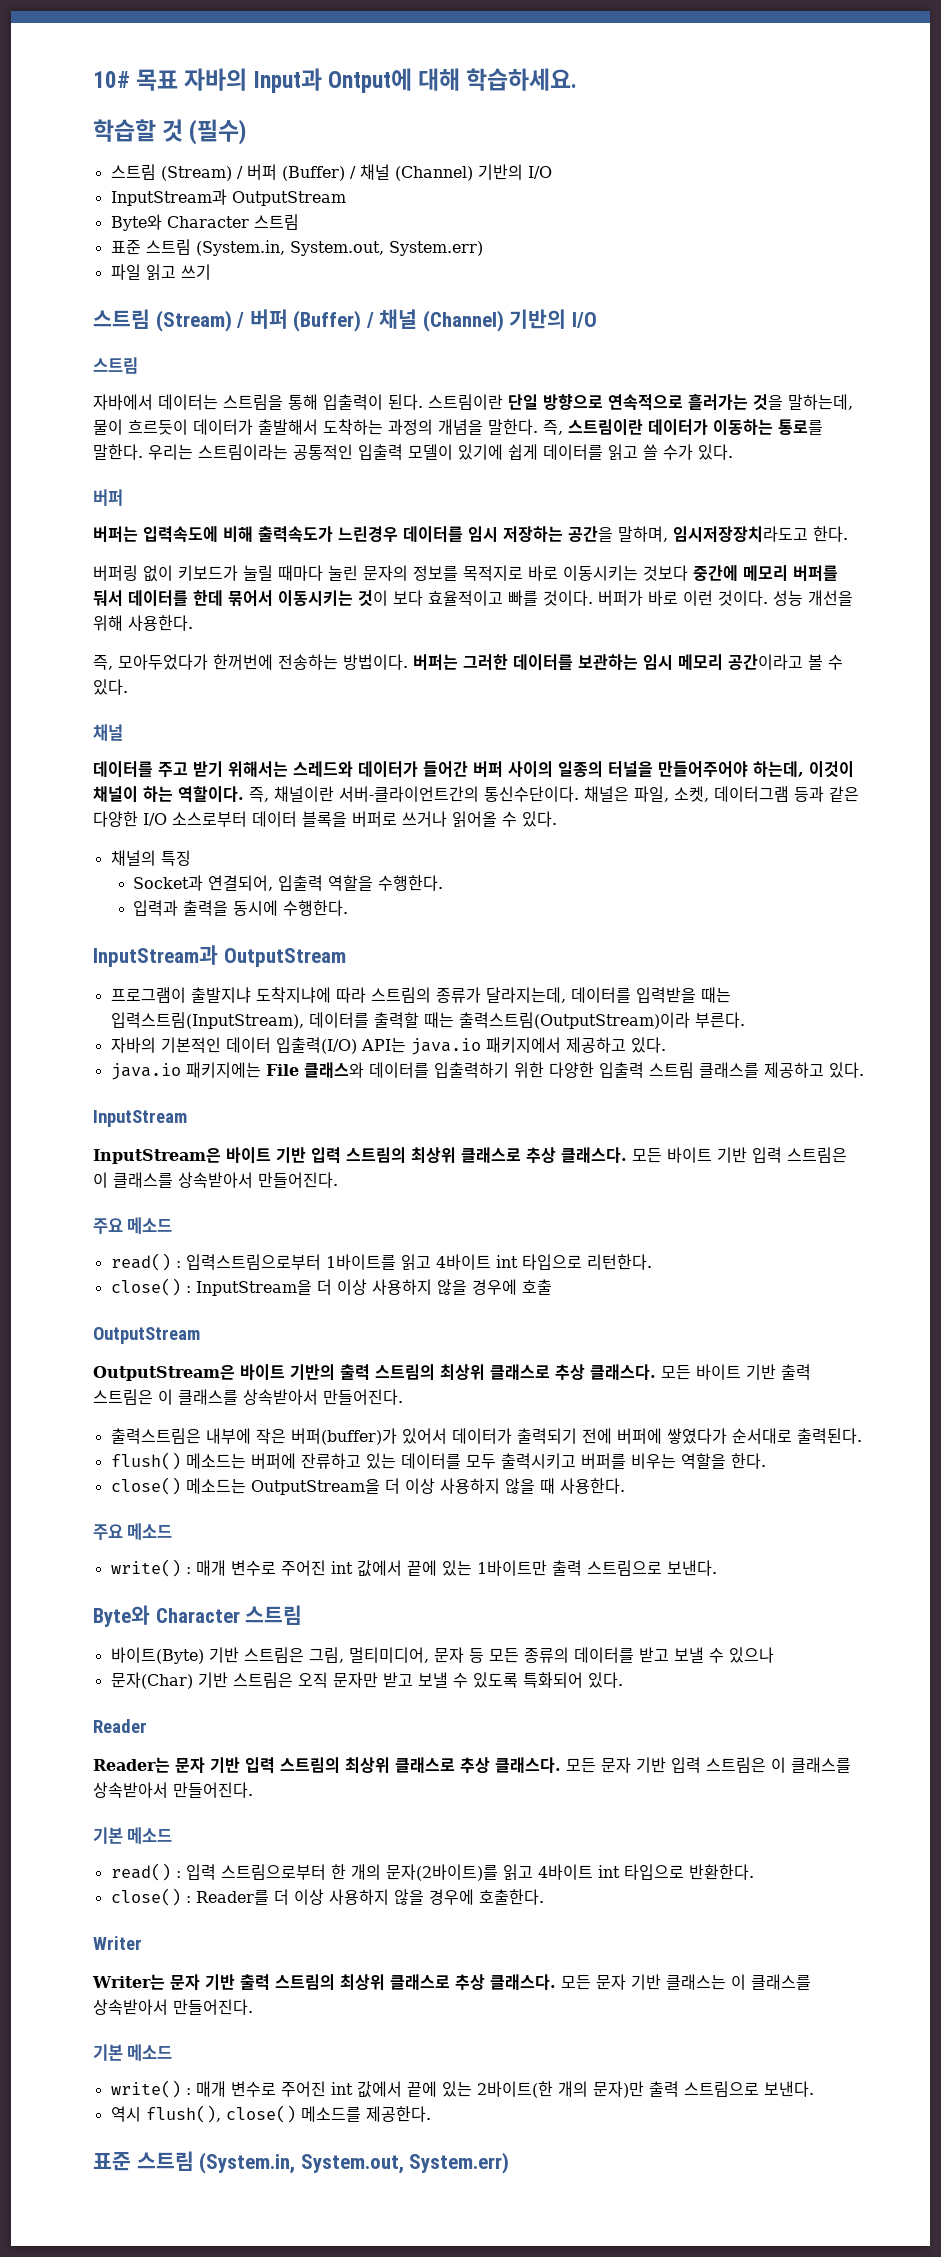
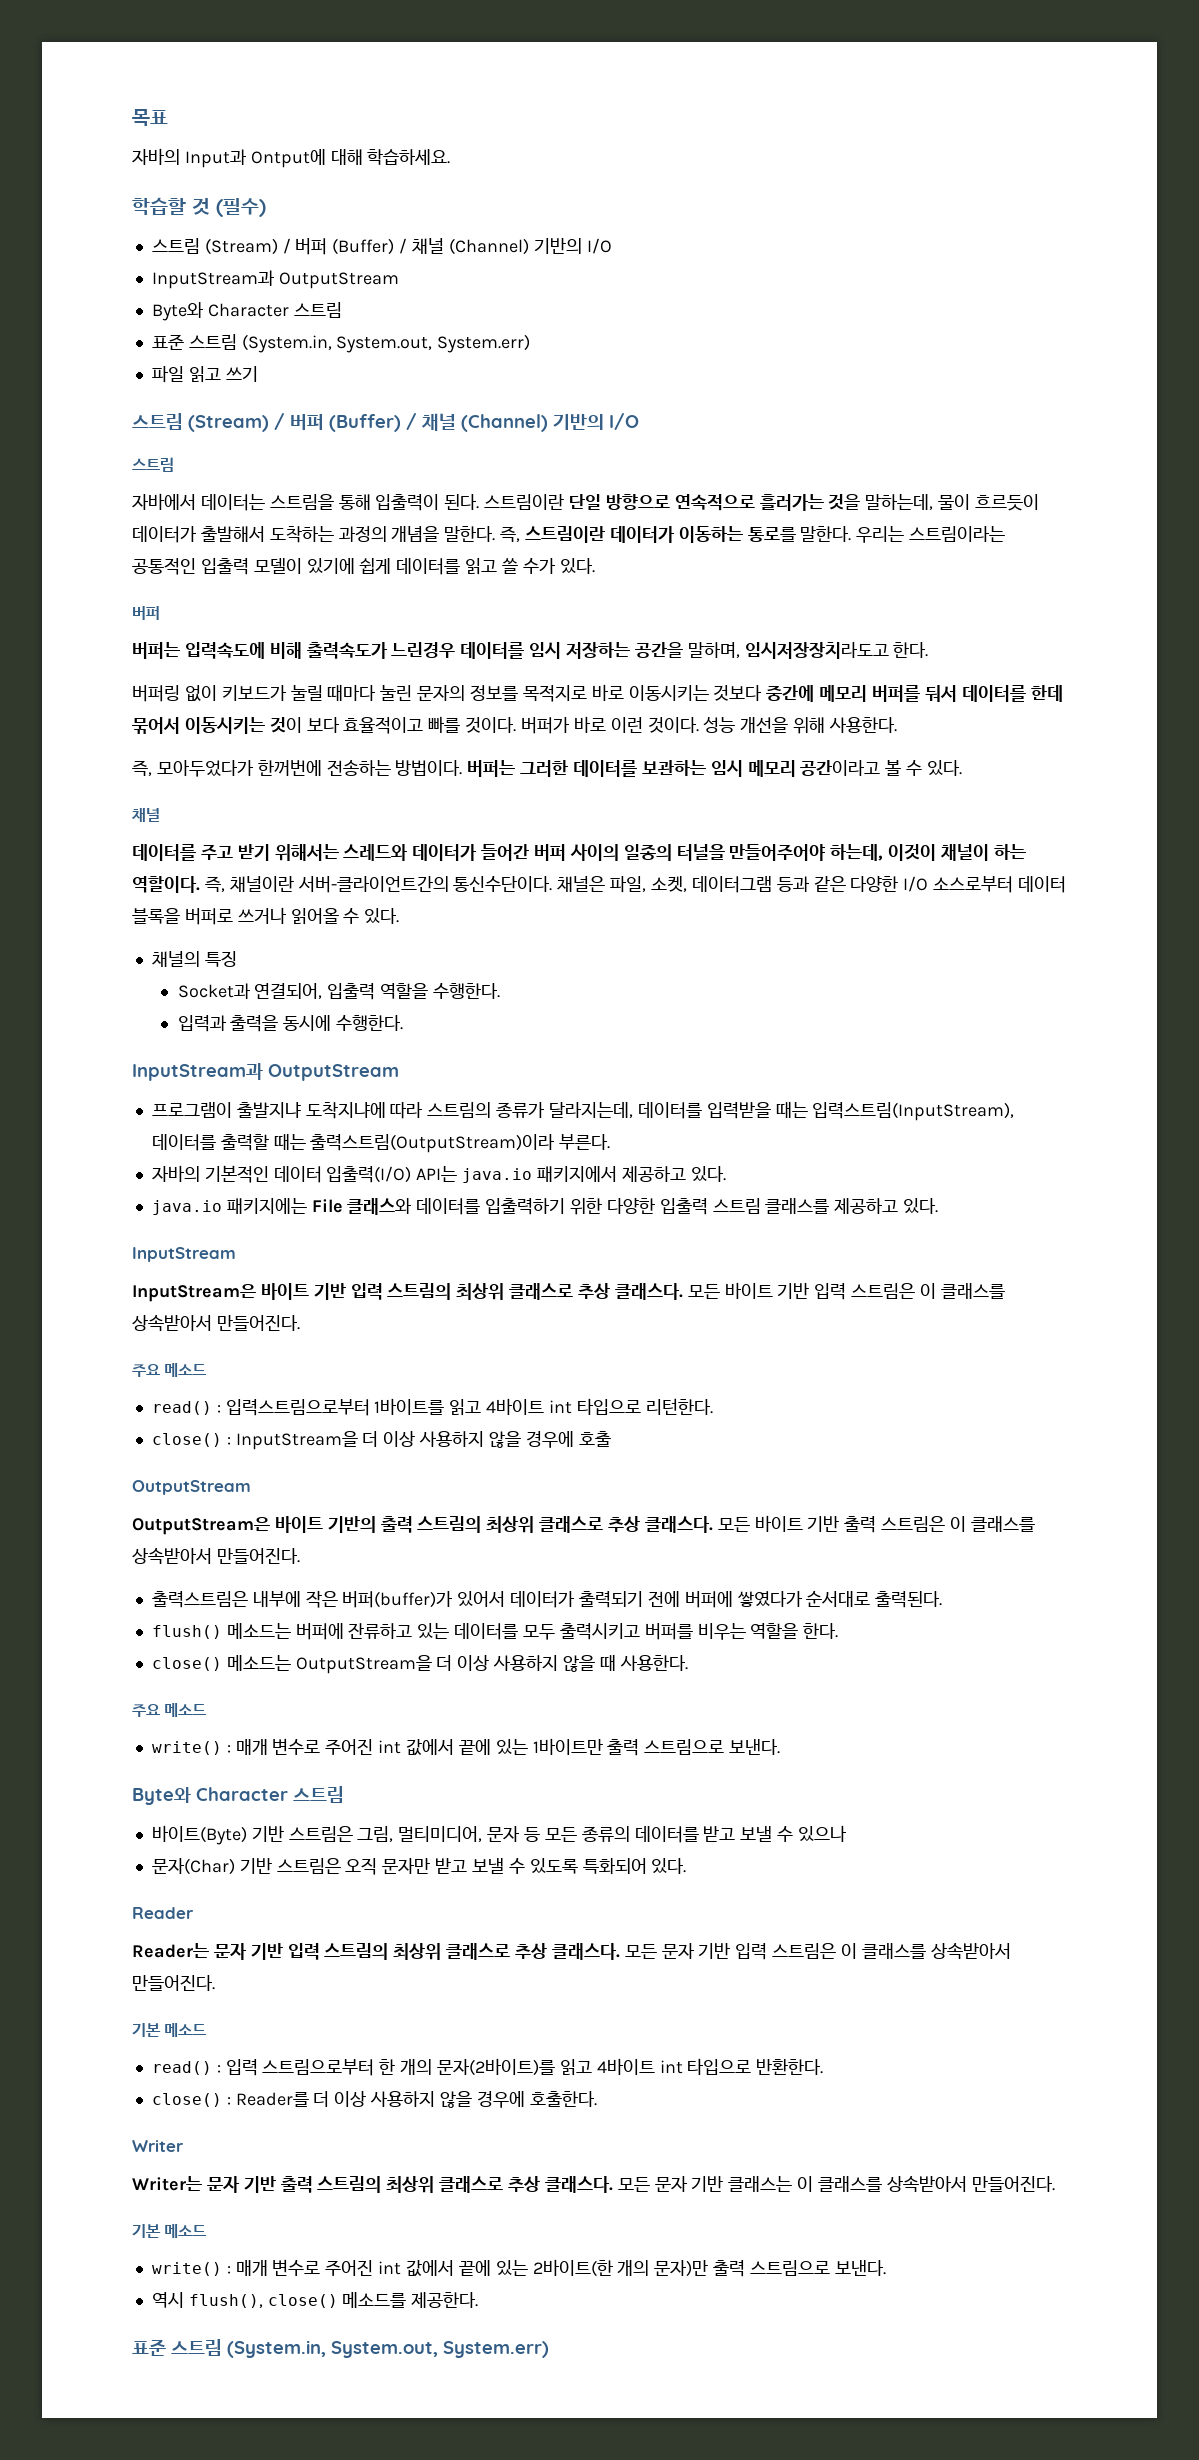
- 10# 목표 자바의 Input과 Ontput에 대해 학습하세요.
+ 목표
+ 자바의 Input과 Ontput에 대해 학습하세요.

